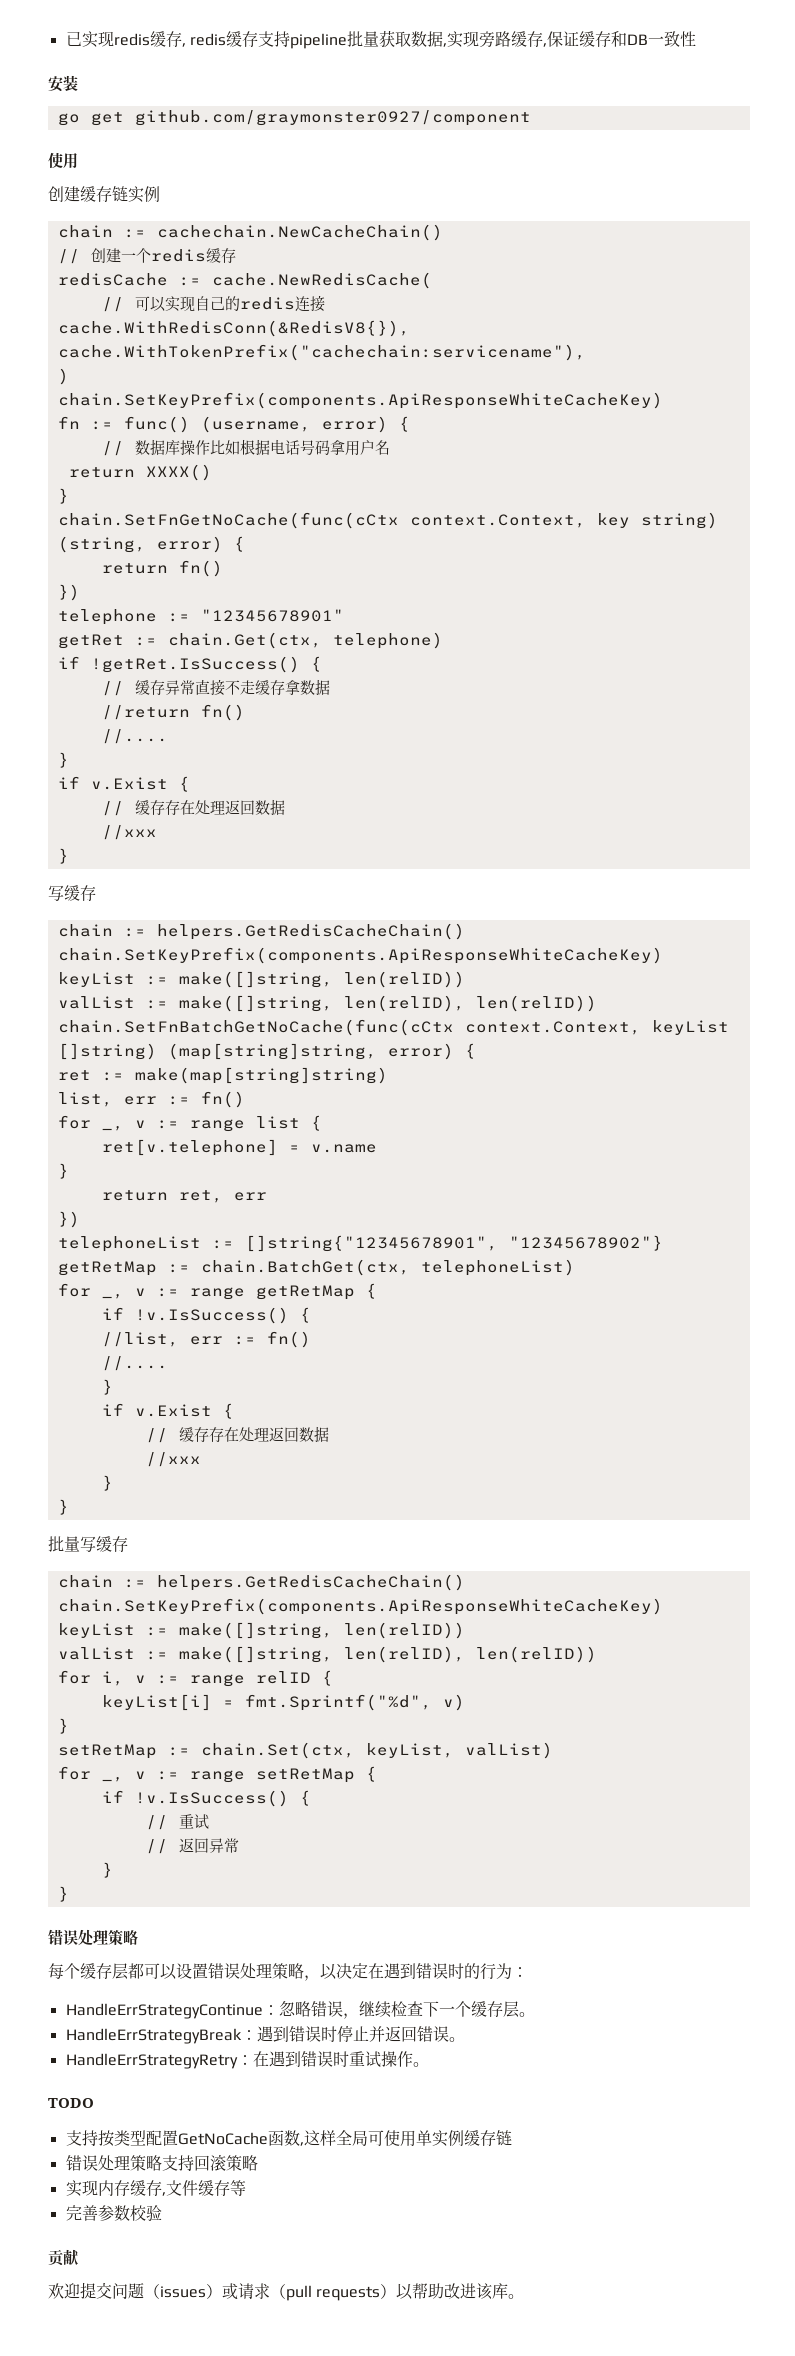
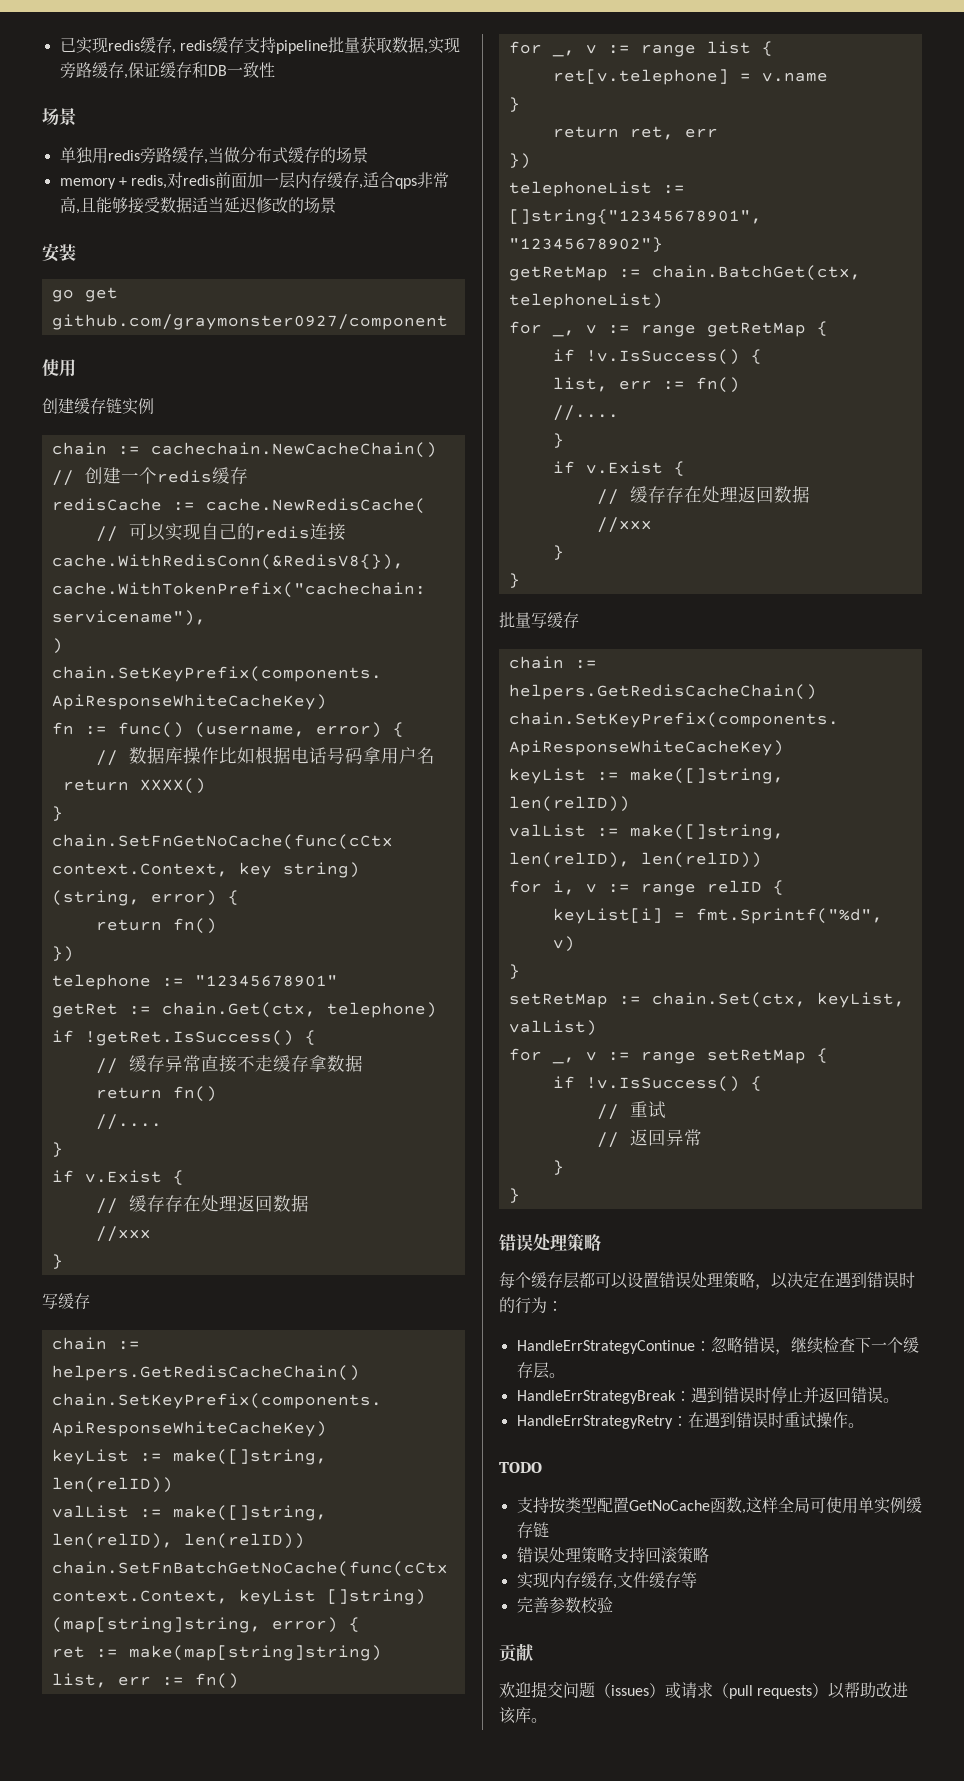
  已实现redis缓存, redis缓存支持pipeline批量获取数据,实现旁路缓存,保证缓存和DB一致性
+ 场景
+ 单独用redis旁路缓存,当做分布式缓存的场景
+ memory + redis,对redis前面加一层内存缓存,适合qps非常高,且能够接受数据适当延迟修改的场景
  // 缓存异常直接不走缓存拿数据
- //return fn()
+ return fn()
  for _, v := range getRetMap {
  if !v.IsSuccess() {
- //list, err := fn()
+ list, err := fn()

